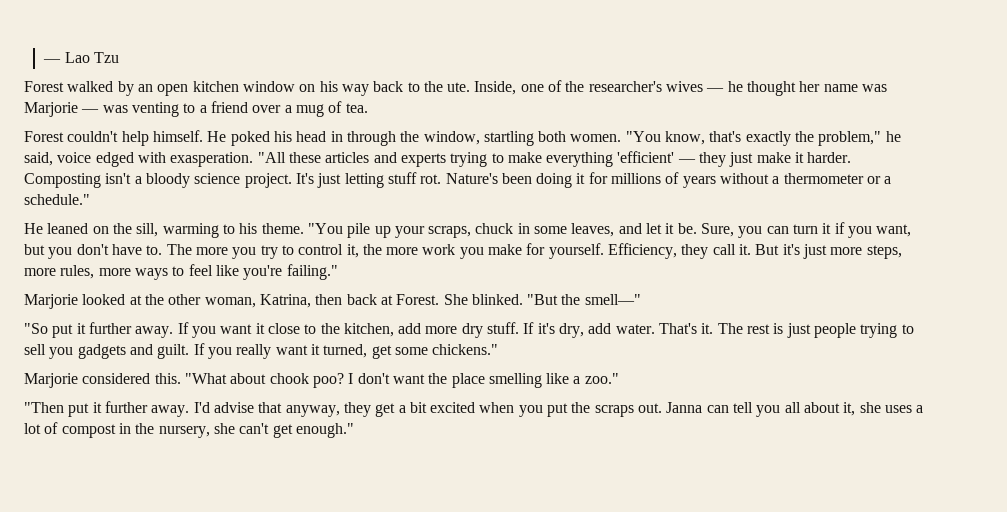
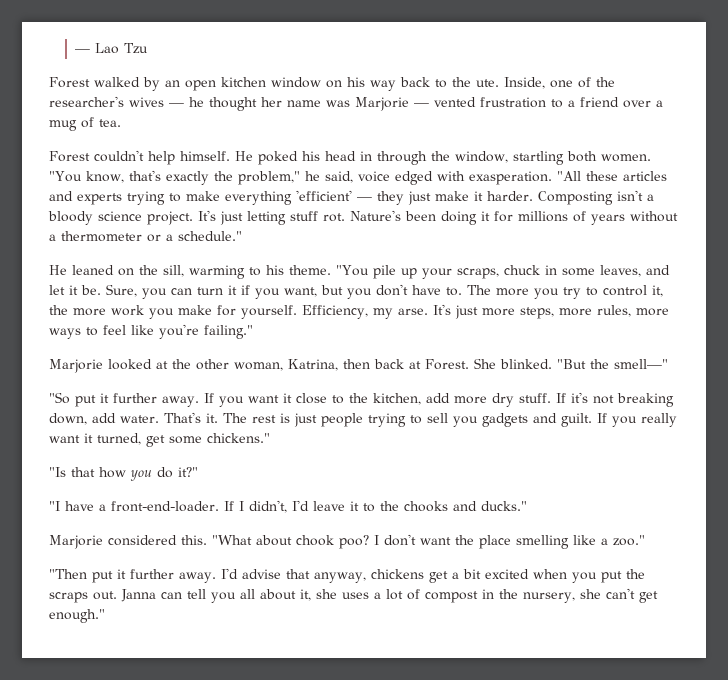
- Inside, one of the researcher's wives — he thought her name was Marjorie — was venting to a friend over a mug of tea.
+ Inside, one of the researcher's wives — he thought her name was Marjorie — vented frustration to a friend over a mug of tea.
- Efficiency, they call it. But it's just more steps, more rules, more ways to feel like you're failing."
+ Efficiency, my arse. It's just more steps, more rules, more ways to feel like you're failing."
- If it's dry, add water.
+ If it's not breaking down, add water.
+ "Is that how you do it?"
+ "I have a front-end-loader. If I didn't, I'd leave it to the chooks and ducks."
- I'd advise that anyway, they get a bit excited when you put the scraps out.
+ I'd advise that anyway, chickens get a bit excited when you put the scraps out.

